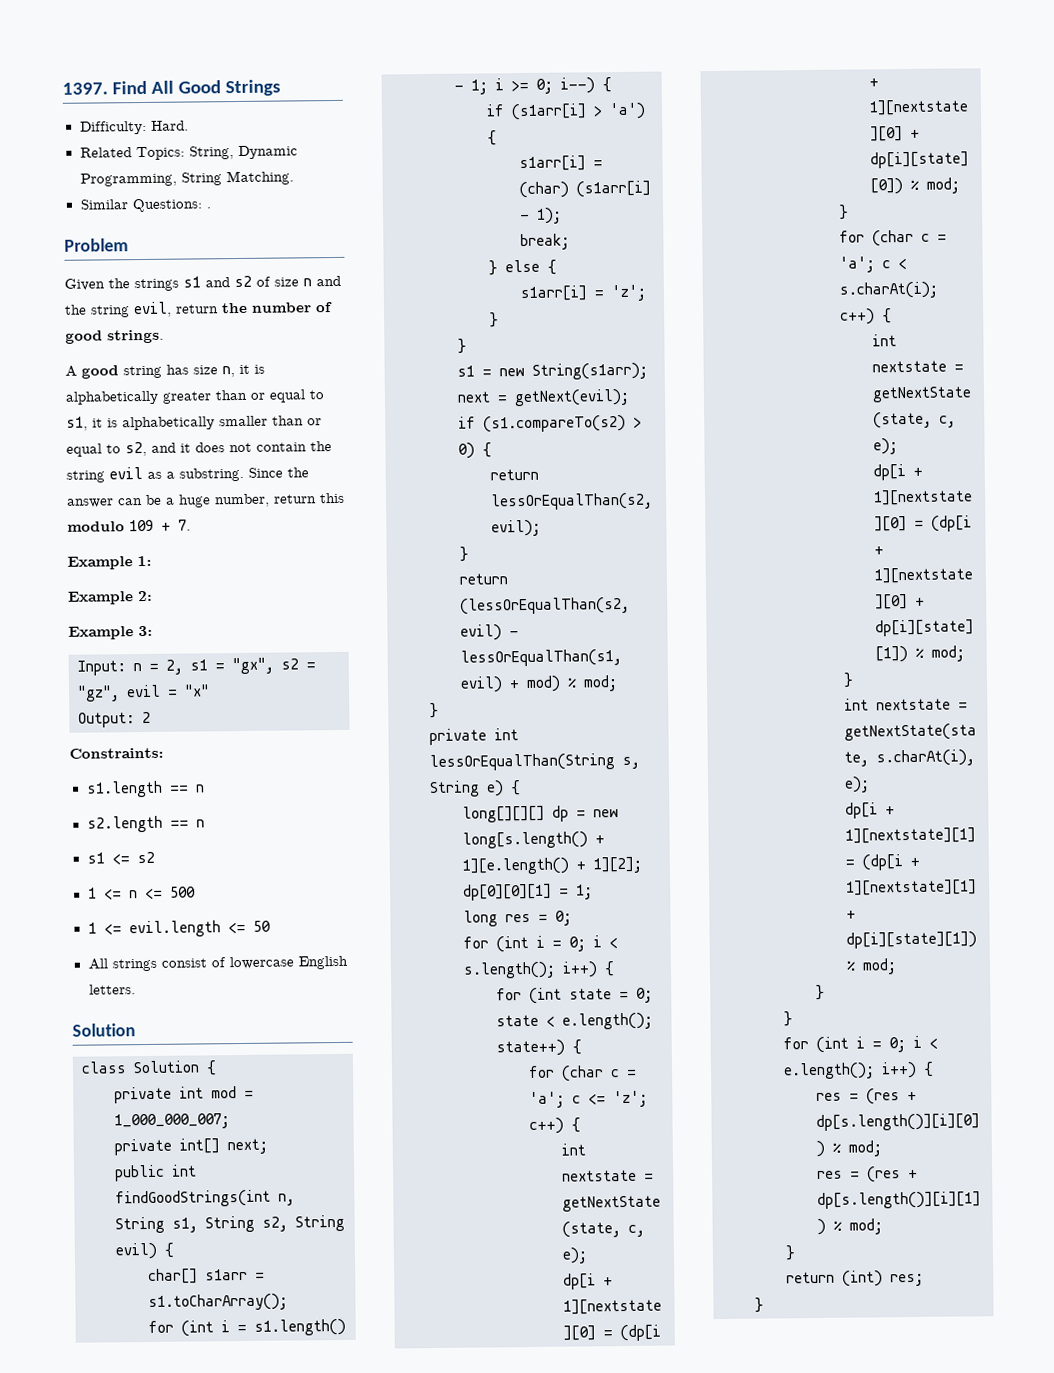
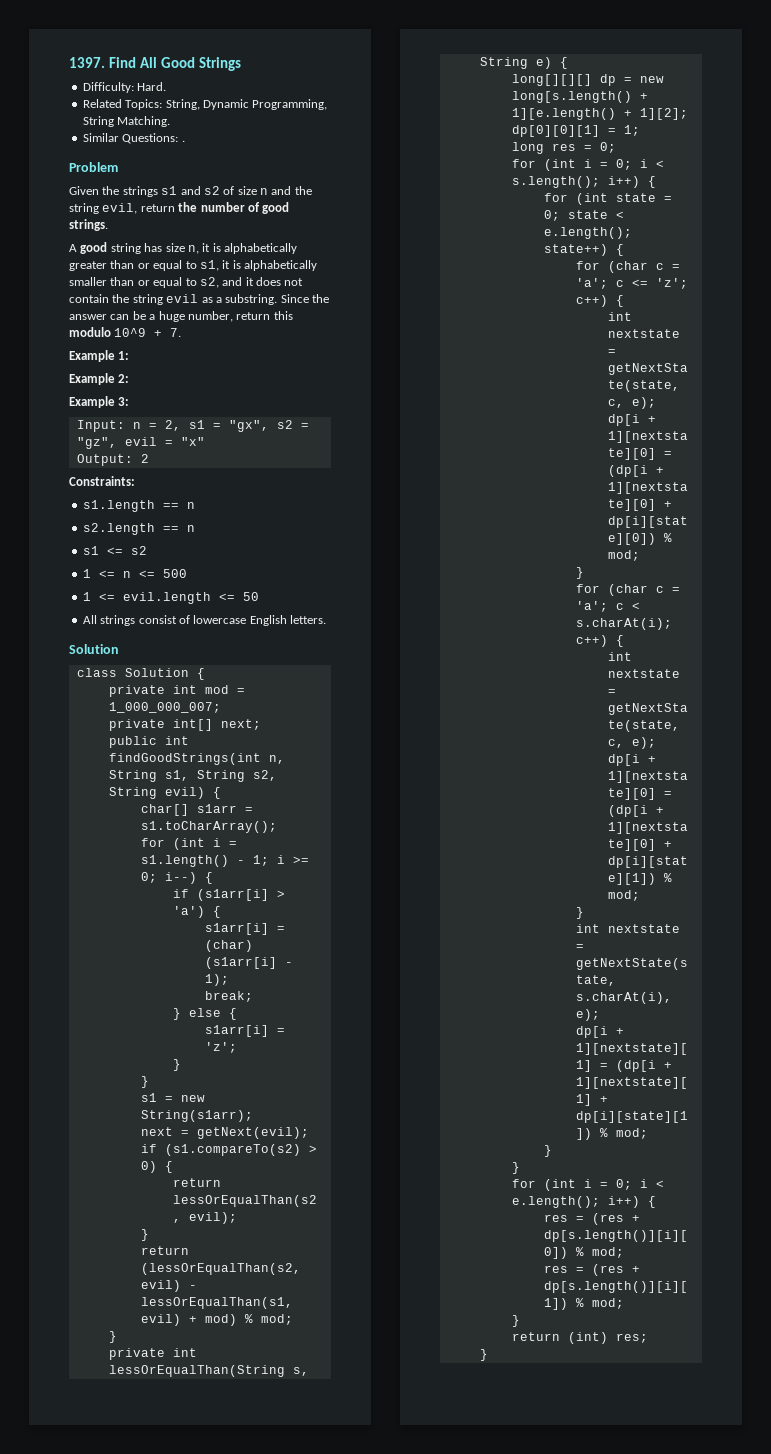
- Since the answer can be a huge number, return this modulo 109 + 7.
+ Since the answer can be a huge number, return this modulo 10^9 + 7.

